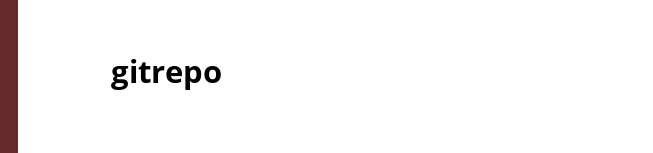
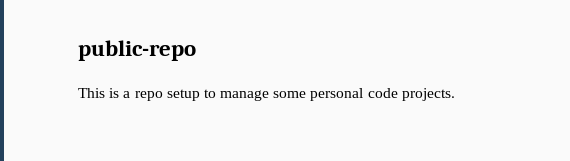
- gitrepo
+ public-repo
+ This is a repo setup to manage some personal code projects.

